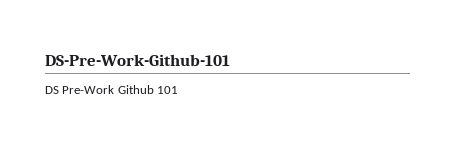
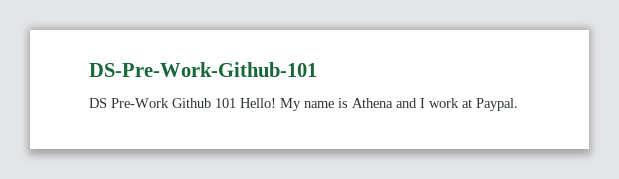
- DS Pre-Work Github 101
+ DS Pre-Work Github 101 Hello! My name is Athena and I work at Paypal.

